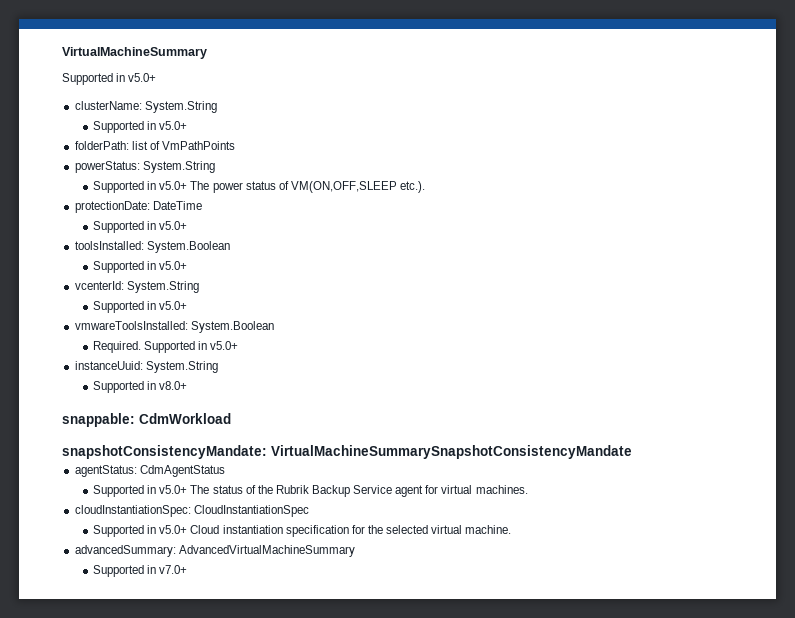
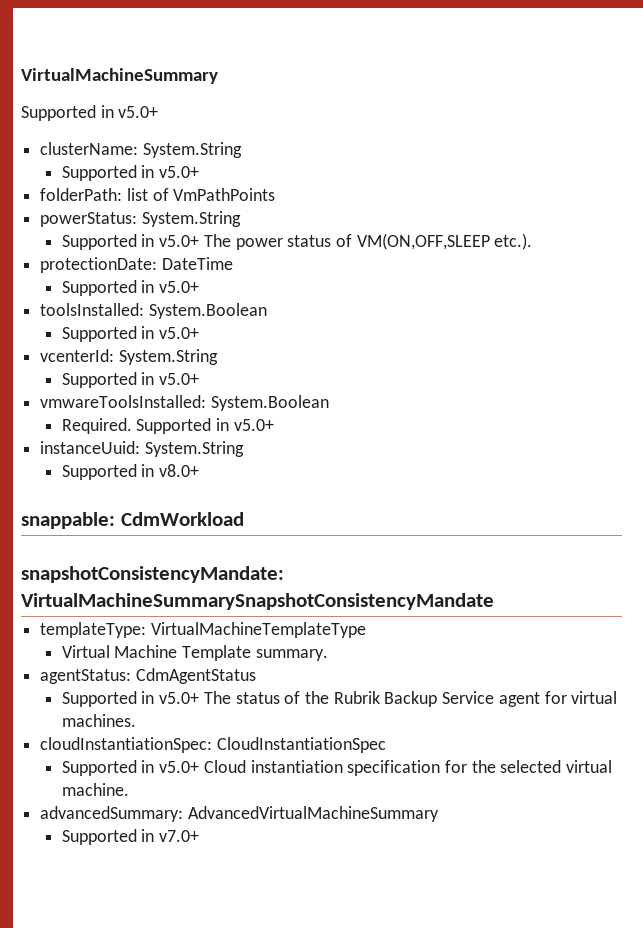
+ templateType: VirtualMachineTemplateType
+ Virtual Machine Template summary.

